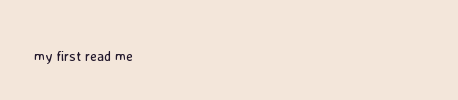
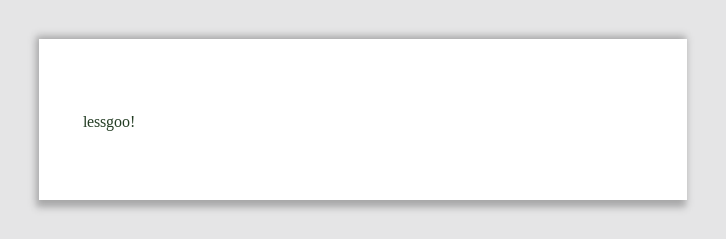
- my first read me
+ lessgoo!

